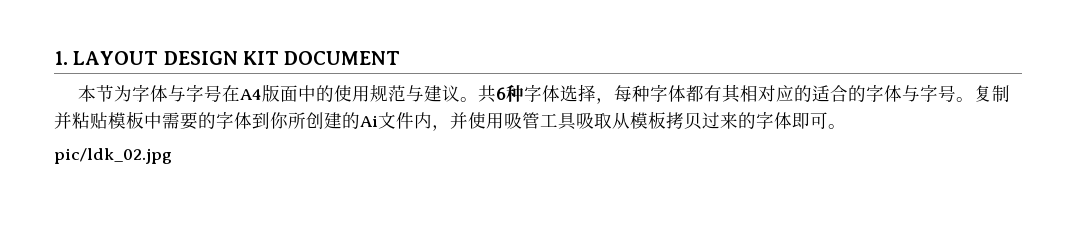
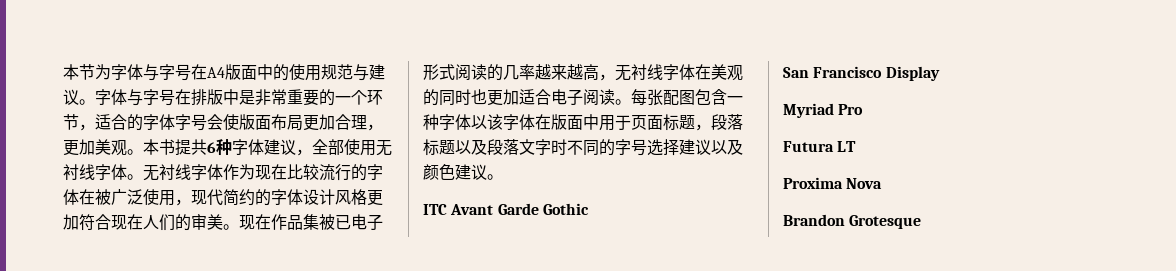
- 1. LAYOUT DESIGN KIT DOCUMENT
- 共6种字体选择，每种字体都有其相对应的适合的字体与字号。复制并粘贴模板中需要的字体到你所创建的Ai文件内，并使用吸管工具吸取从模板拷贝过来的字体即可。
- pic/ldk_02.jpg
+ 字体与字号在排版中是非常重要的一个环节，适合的字体字号会使版面布局更加合理，更加美观。本书提共6种字体建议，全部使用无衬线字体。无衬线字体作为现在比较流行的字体在被广泛使用，现代简约的字体设计风格更加符合现在人们的审美。现在作品集被已电子形式阅读的几率越来越高，无衬线字体在美观的同时也更加适合电子阅读。每张配图包含一种字体以该字体在版面中用于页面标题，段落标题以及段落文字时不同的字号选择建议以及颜色建议。
+ ITC Avant Garde Gothic
+ San Francisco Display
+ Myriad Pro
+ Futura LT
+ Proxima Nova
+ Brandon Grotesque

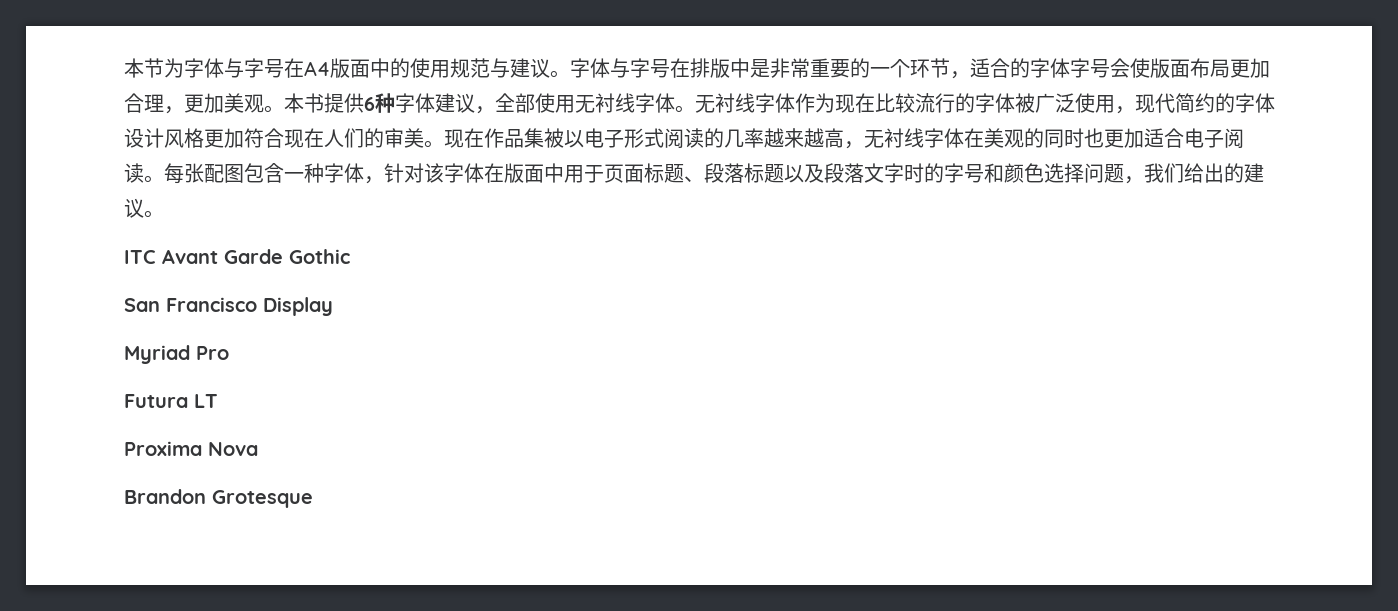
- 本书提共6种字体建议，全部使用无衬线字体。
+ 本书提供6种字体建议，全部使用无衬线字体。
- 无衬线字体作为现在比较流行的字体在被广泛使用，现代简约的字体设计风格更加符合现在人们的审美。
+ 无衬线字体作为现在比较流行的字体被广泛使用，现代简约的字体设计风格更加符合现在人们的审美。
- 现在作品集被已电子形式阅读的几率越来越高，无衬线字体在美观的同时也更加适合电子阅读。
+ 现在作品集被以电子形式阅读的几率越来越高，无衬线字体在美观的同时也更加适合电子阅读。
- 每张配图包含一种字体以该字体在版面中用于页面标题，段落标题以及段落文字时不同的字号选择建议以及颜色建议。
+ 每张配图包含一种字体，针对该字体在版面中用于页面标题、段落标题以及段落文字时的字号和颜色选择问题，我们给出的建议。

